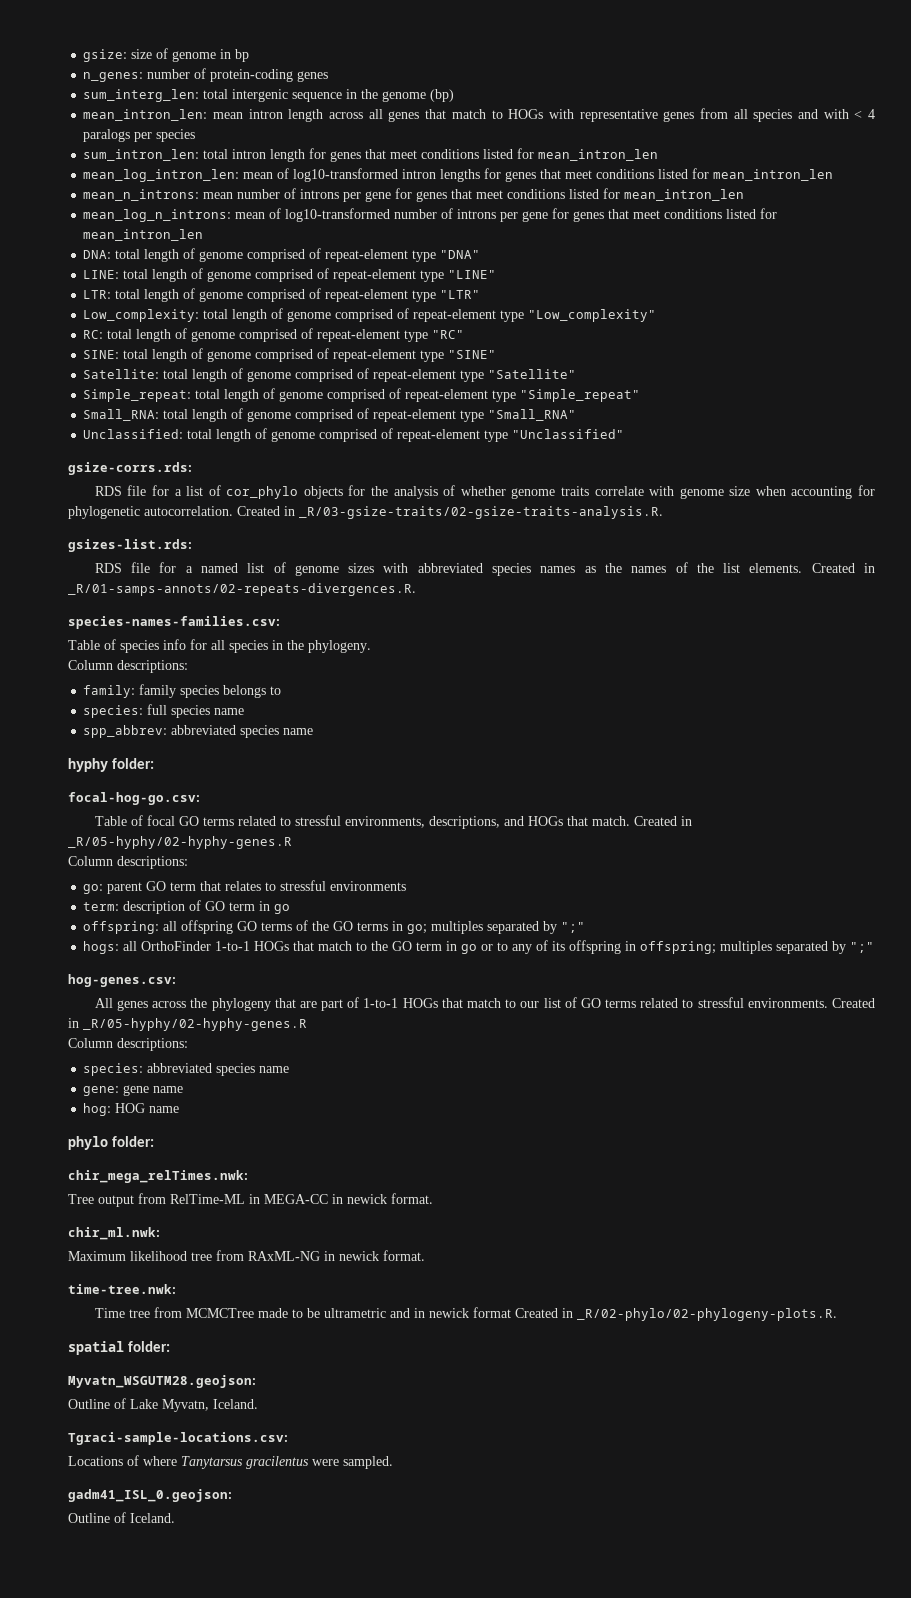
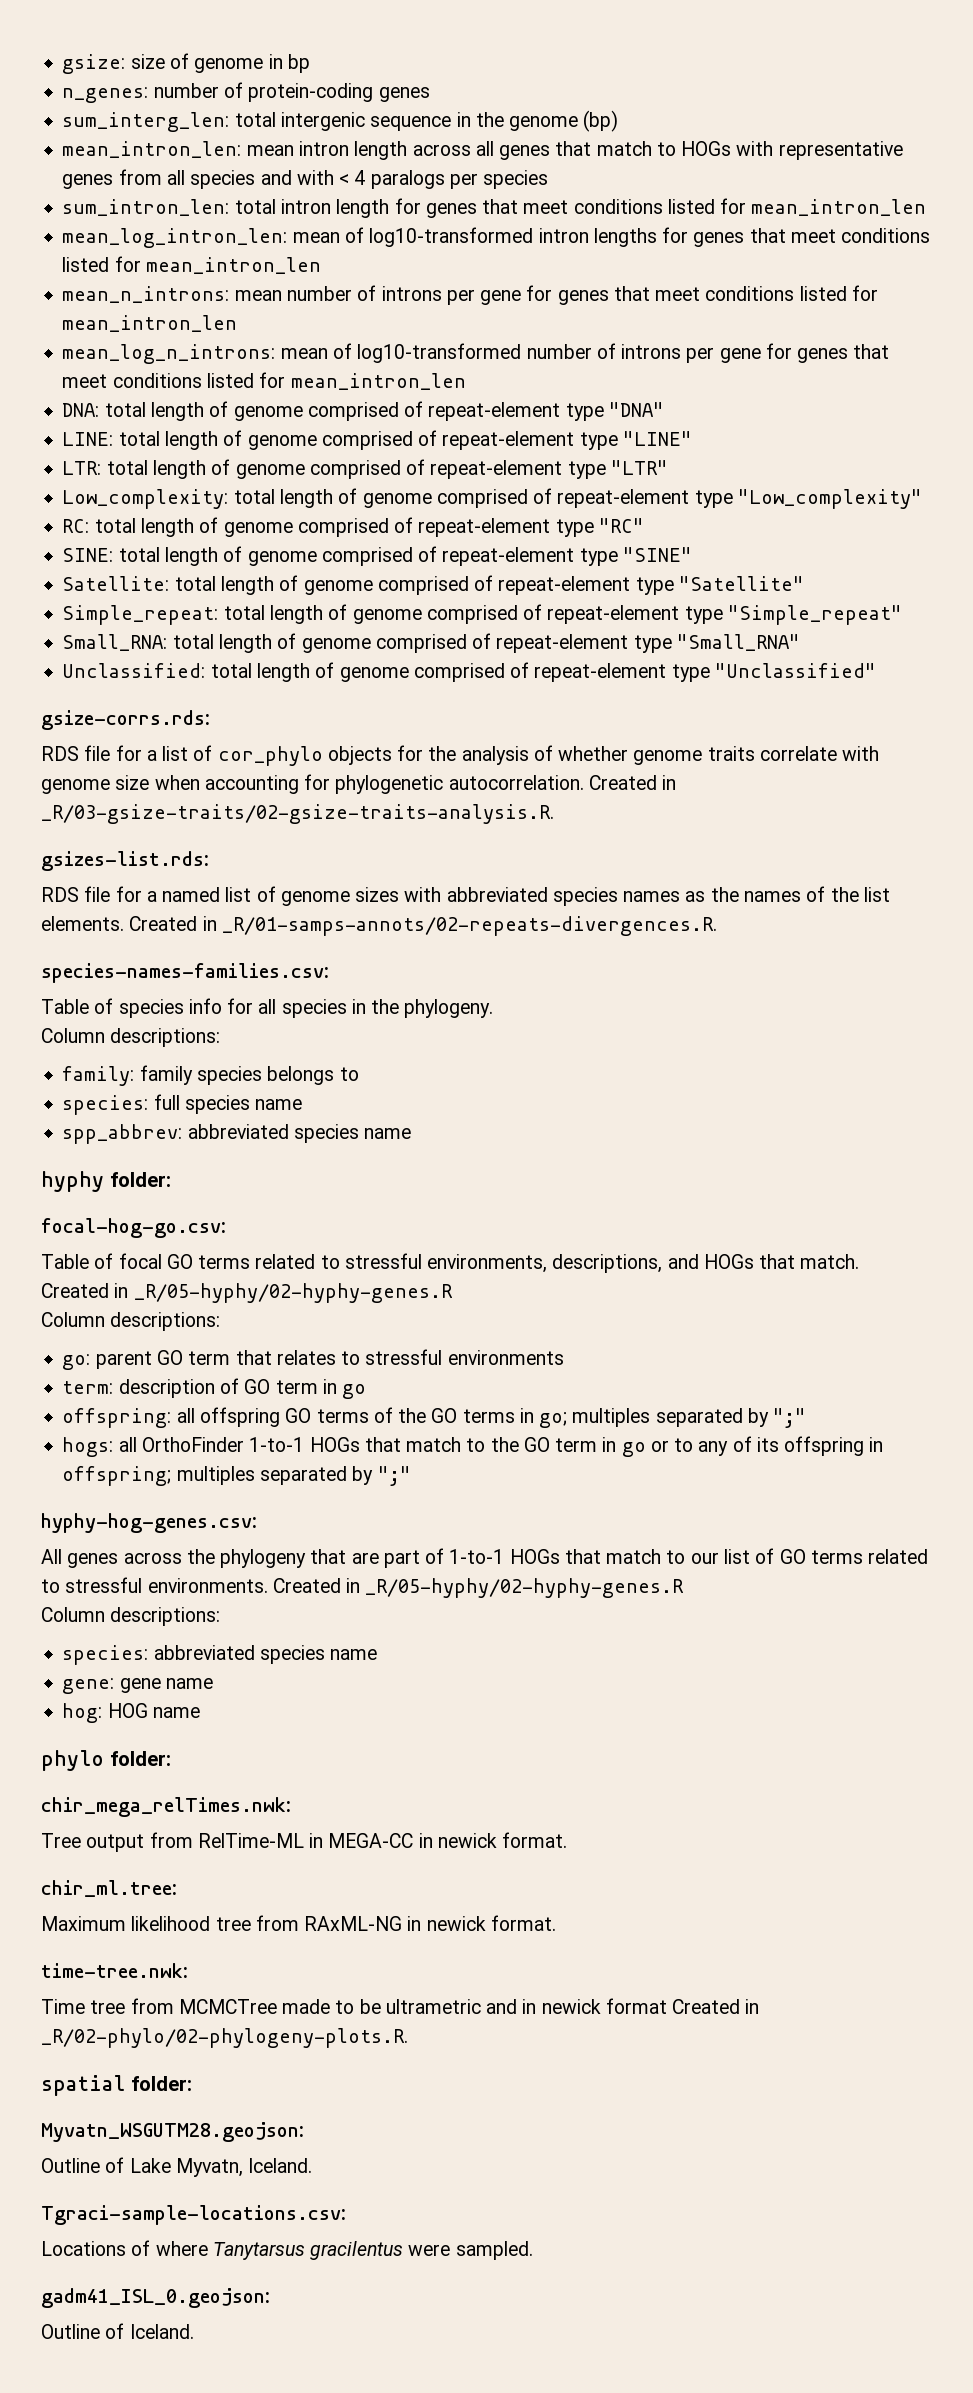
- hog-genes.csv:
+ hyphy-hog-genes.csv:
- chir_ml.nwk:
+ chir_ml.tree:

